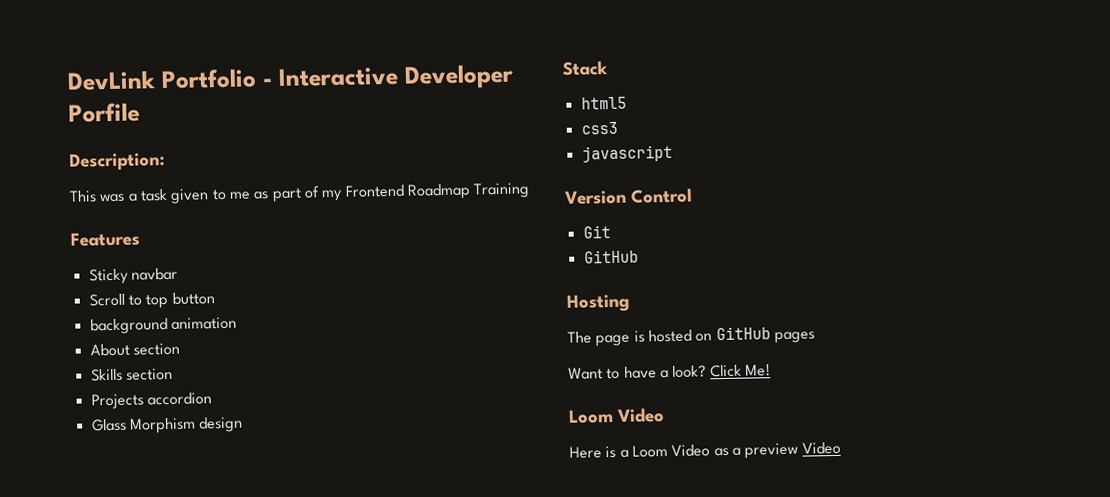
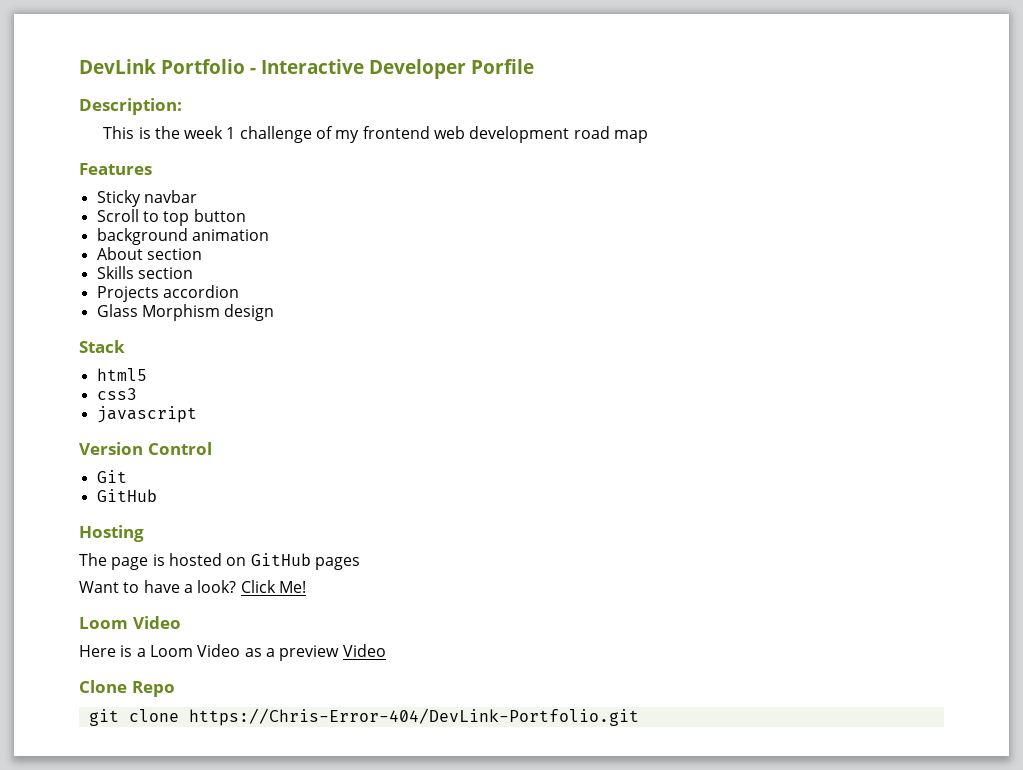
- This was a task given to me as part of my Frontend Roadmap Training
+ This is the week 1 challenge of my frontend web development road map
+ Clone Repo
+ git clone https://Chris-Error-404/DevLink-Portfolio.git

